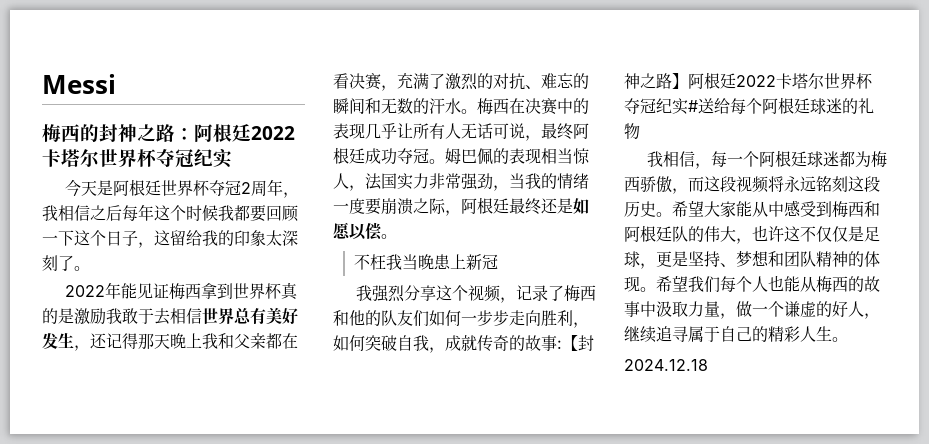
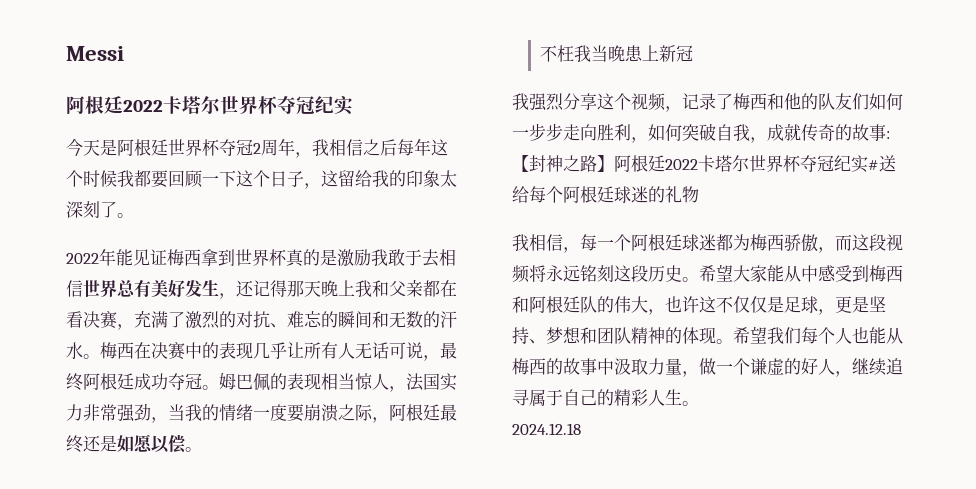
  Messi
- 梅西的封神之路：阿根廷2022卡塔尔世界杯夺冠纪实
+ 阿根廷2022卡塔尔世界杯夺冠纪实

